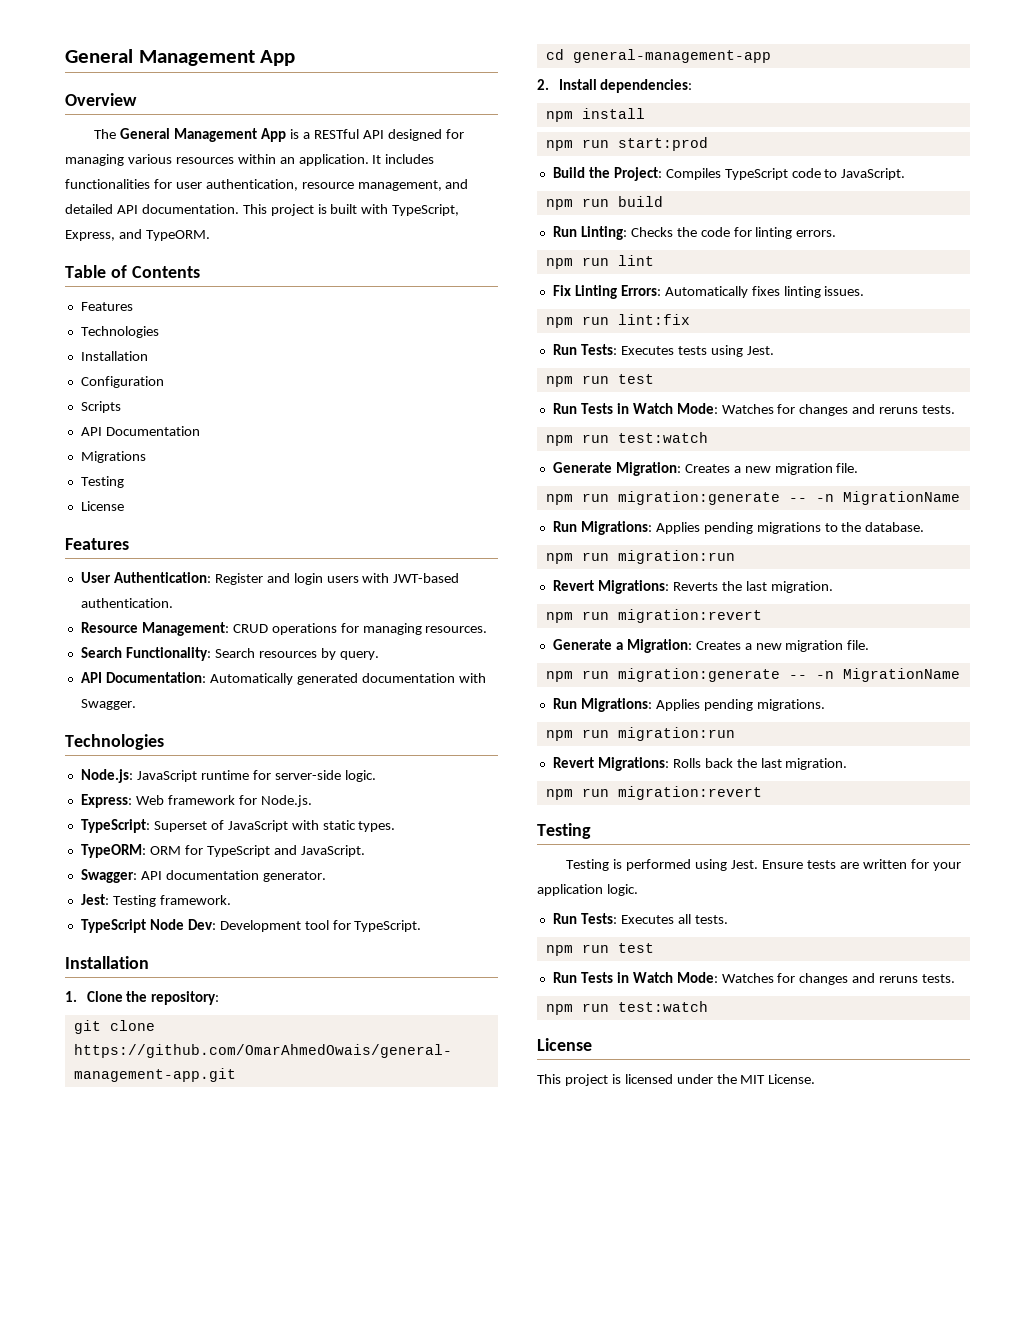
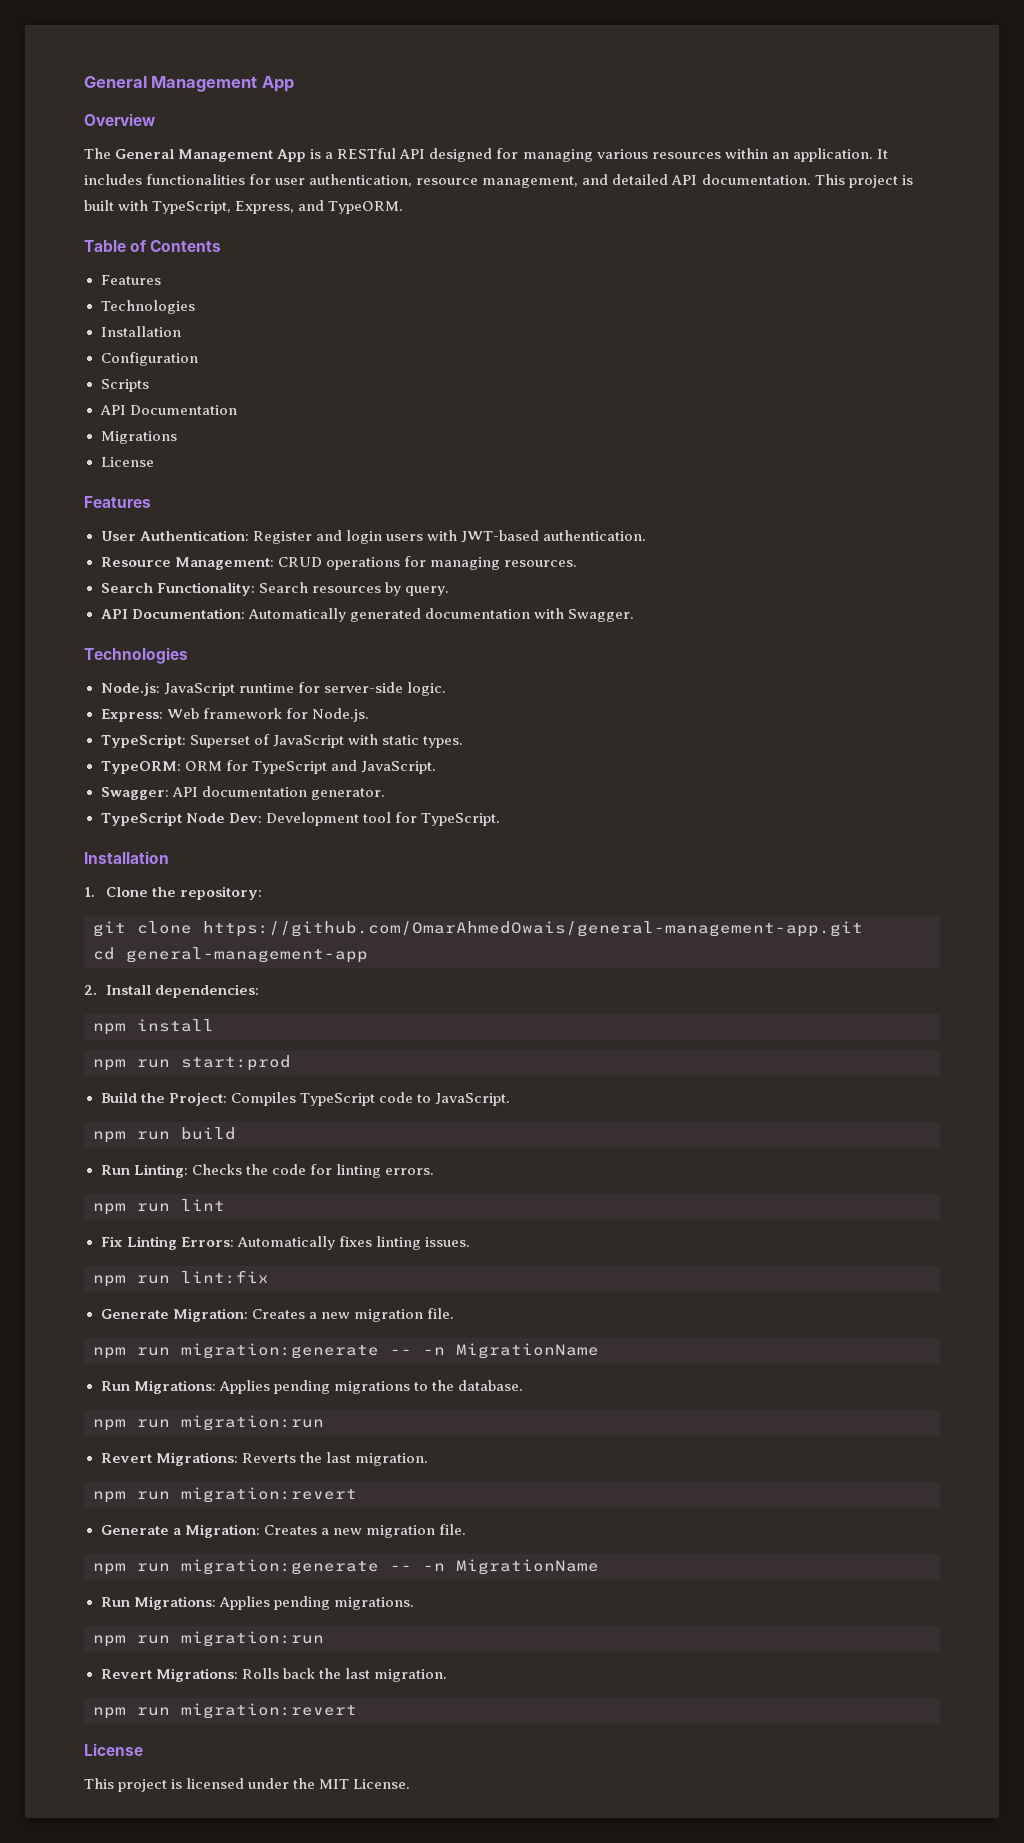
  Migrations
- Testing
- Jest: Testing framework.
- Run Tests: Executes tests using Jest.
- npm run test
- Run Tests in Watch Mode: Watches for changes and reruns tests.
- npm run test:watch
  Revert Migrations: Rolls back the last migration.
  npm run migration:revert
- Testing
- Testing is performed using Jest. Ensure tests are written for your application logic.
- Run Tests: Executes all tests.
- npm run test
- Run Tests in Watch Mode: Watches for changes and reruns tests.
- npm run test:watch

